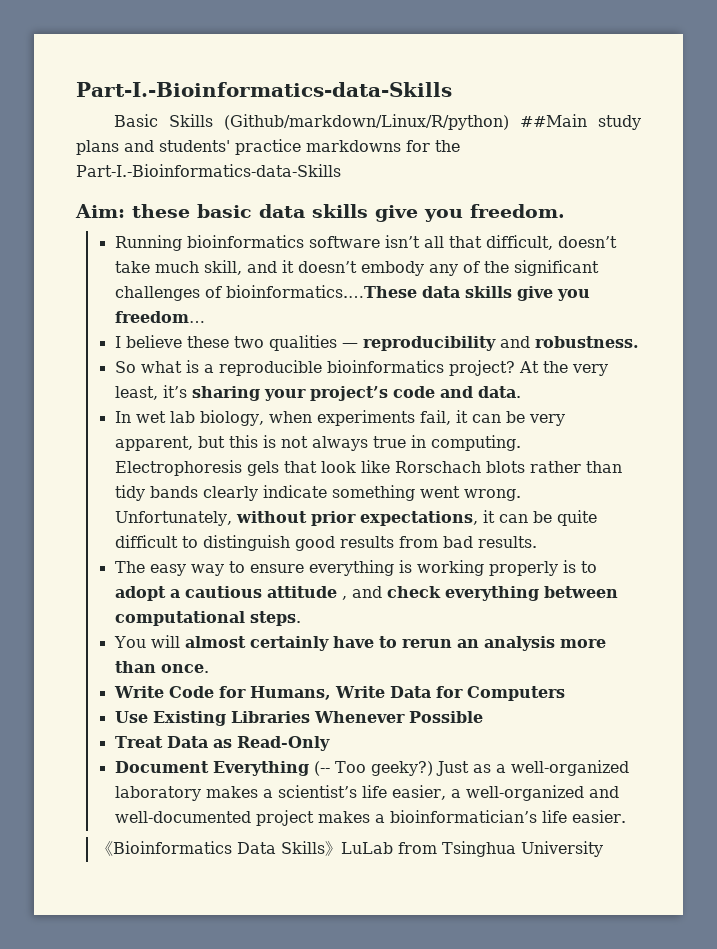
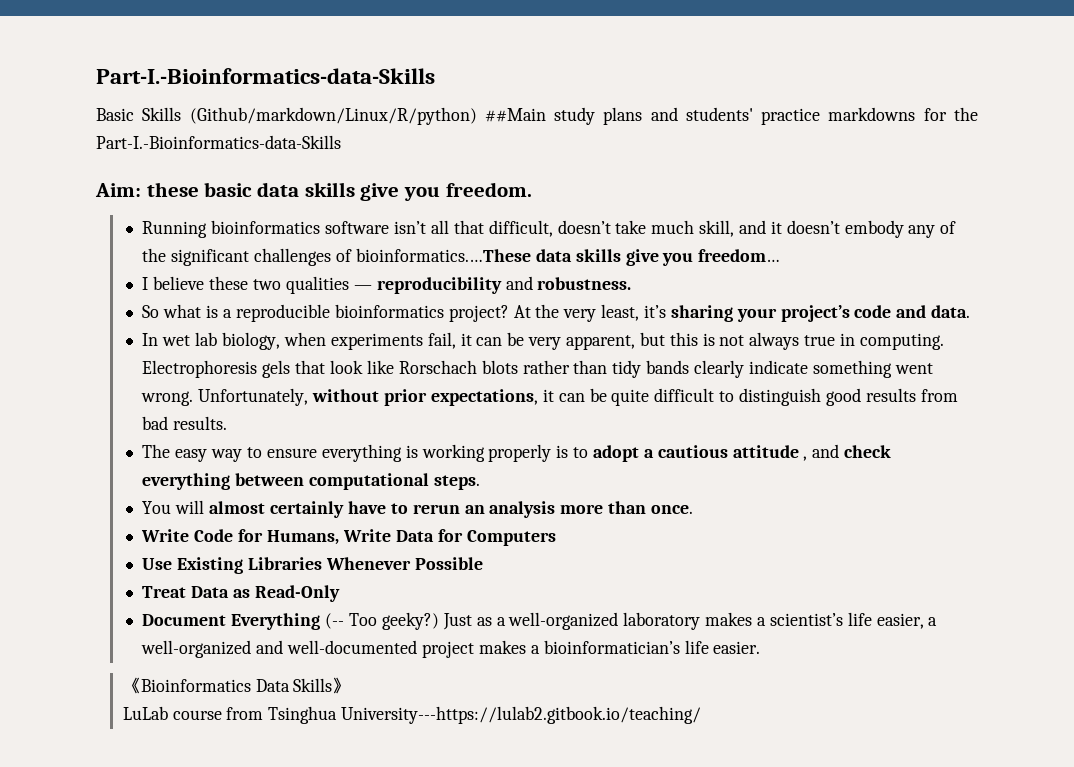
- 《Bioinformatics Data Skills》LuLab from Tsinghua University
+ 《Bioinformatics Data Skills》
+ LuLab course from Tsinghua University---https://lulab2.gitbook.io/teaching/

